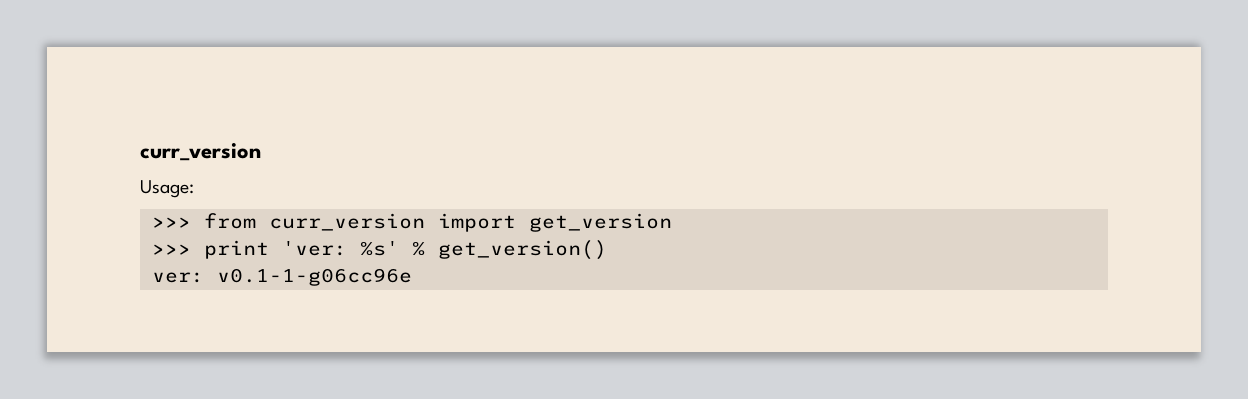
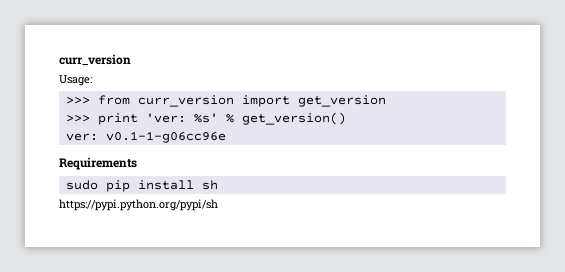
+ Requirements
+ sudo pip install sh
+ https://pypi.python.org/pypi/sh

